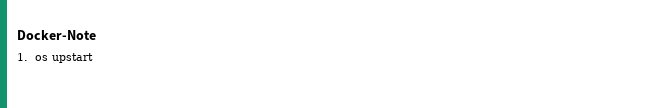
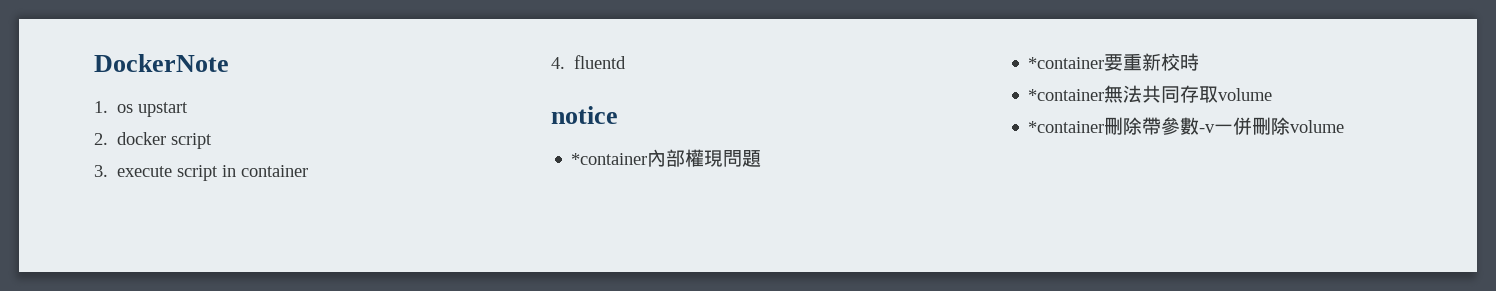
- Docker-Note
+ DockerNote
+ 2. docker script
+ 3. execute script in container
+ 4. fluentd
+ notice
+ *container內部權現問題
+ *container要重新校時
+ *container無法共同存取volume
+ *container刪除帶參數-v一併刪除volume

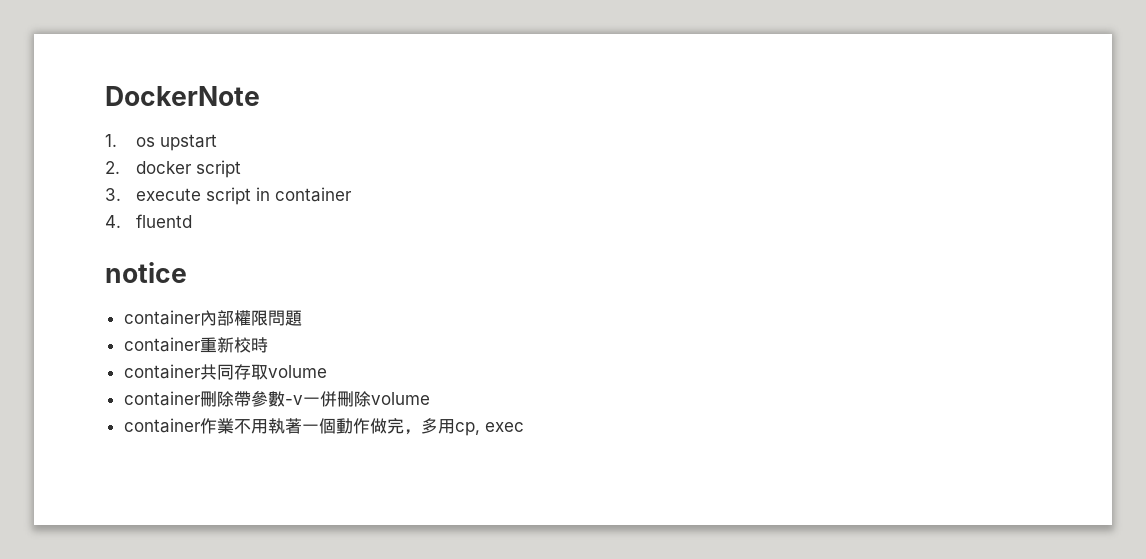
- *container內部權現問題
+ container內部權限問題
- *container要重新校時
+ container重新校時
- *container無法共同存取volume
+ container共同存取volume
- *container刪除帶參數-v一併刪除volume
+ container刪除帶參數-v一併刪除volume
+ container作業不用執著一個動作做完，多用cp, exec

